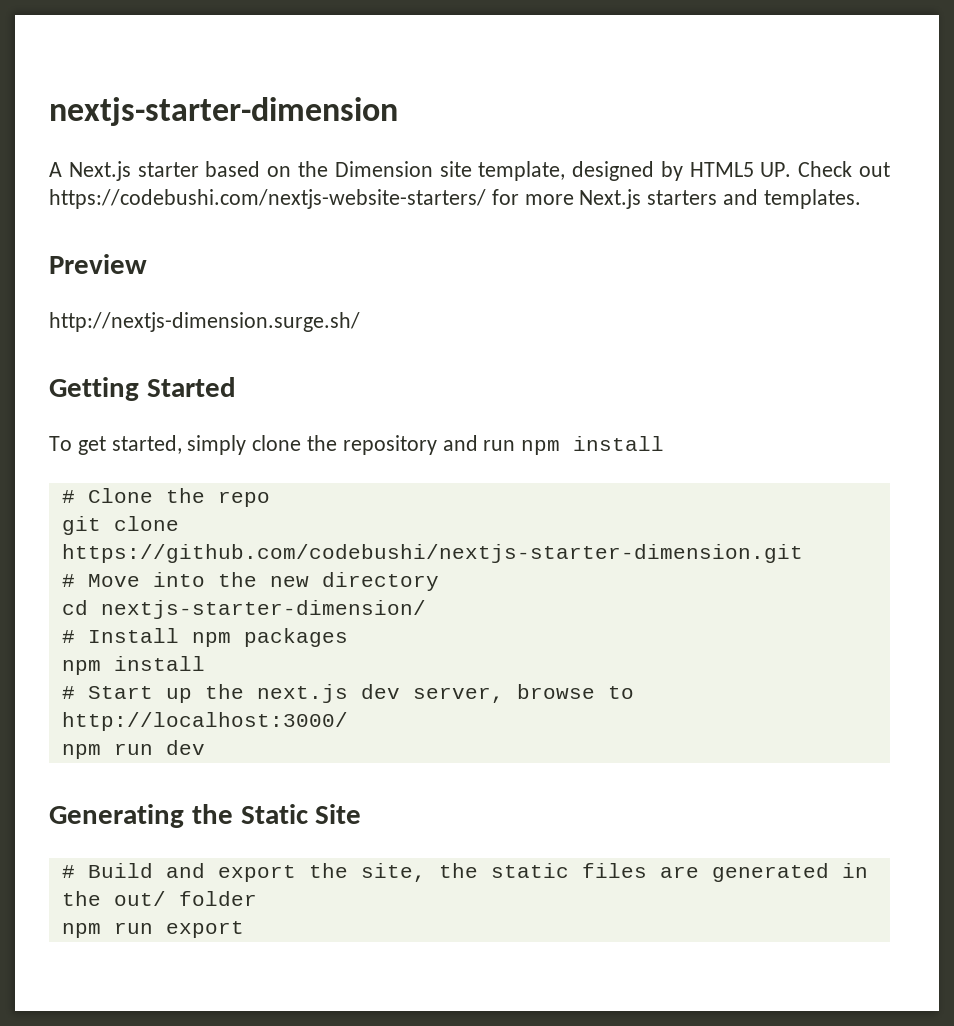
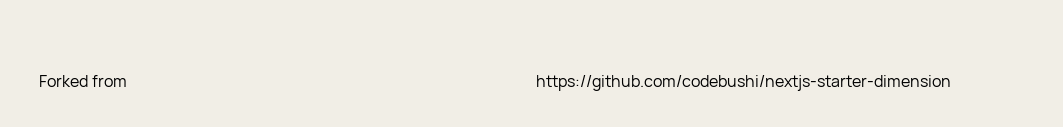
- nextjs-starter-dimension
- A Next.js starter based on the Dimension site template, designed by HTML5 UP. Check out https://codebushi.com/nextjs-website-starters/ for more Next.js starters and templates.
- Preview
- http://nextjs-dimension.surge.sh/
- Getting Started
- To get started, simply clone the repository and run npm install
- # Clone the repo
- git clone https://github.com/codebushi/nextjs-starter-dimension.git
- # Move into the new directory
- cd nextjs-starter-dimension/
- # Install npm packages
- npm install
- # Start up the next.js dev server, browse to http://localhost:3000/
- npm run dev
- Generating the Static Site
- # Build and export the site, the static files are generated in the out/ folder
- npm run export
+ Forked from https://github.com/codebushi/nextjs-starter-dimension

